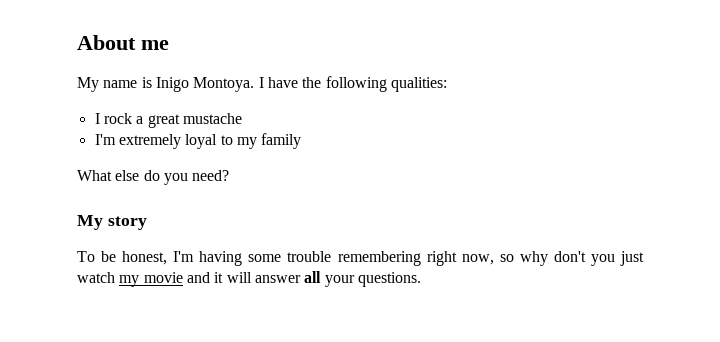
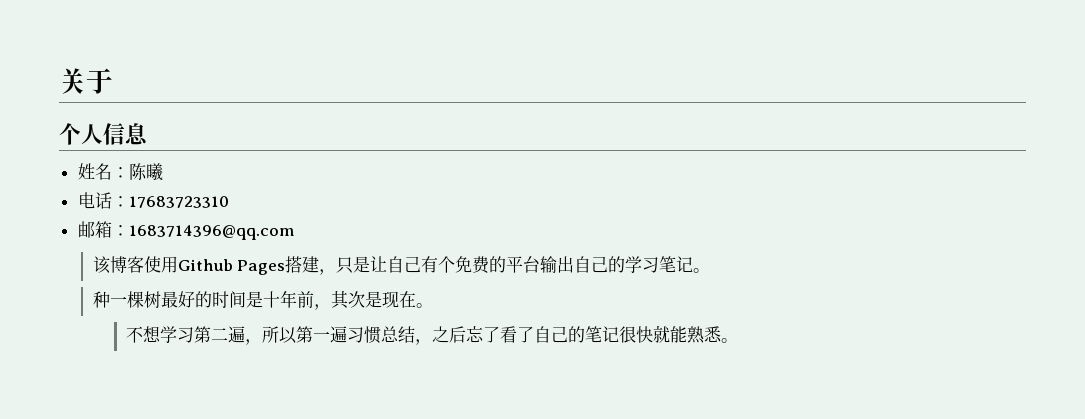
- About me
- My name is Inigo Montoya. I have the following qualities:
- I rock a great mustache
- I'm extremely loyal to my family
- What else do you need?
- My story
- To be honest, I'm having some trouble remembering right now, so why don't you just watch my movie and it will answer all your questions.
+ 关于
+ 个人信息
+ 姓名：陈曦
+ 电话：17683723310
+ 邮箱：1683714396@qq.com
+ 该博客使用Github Pages搭建，只是让自己有个免费的平台输出自己的学习笔记。
+ 种一棵树最好的时间是十年前，其次是现在。
+ 不想学习第二遍，所以第一遍习惯总结，之后忘了看了自己的笔记很快就能熟悉。

